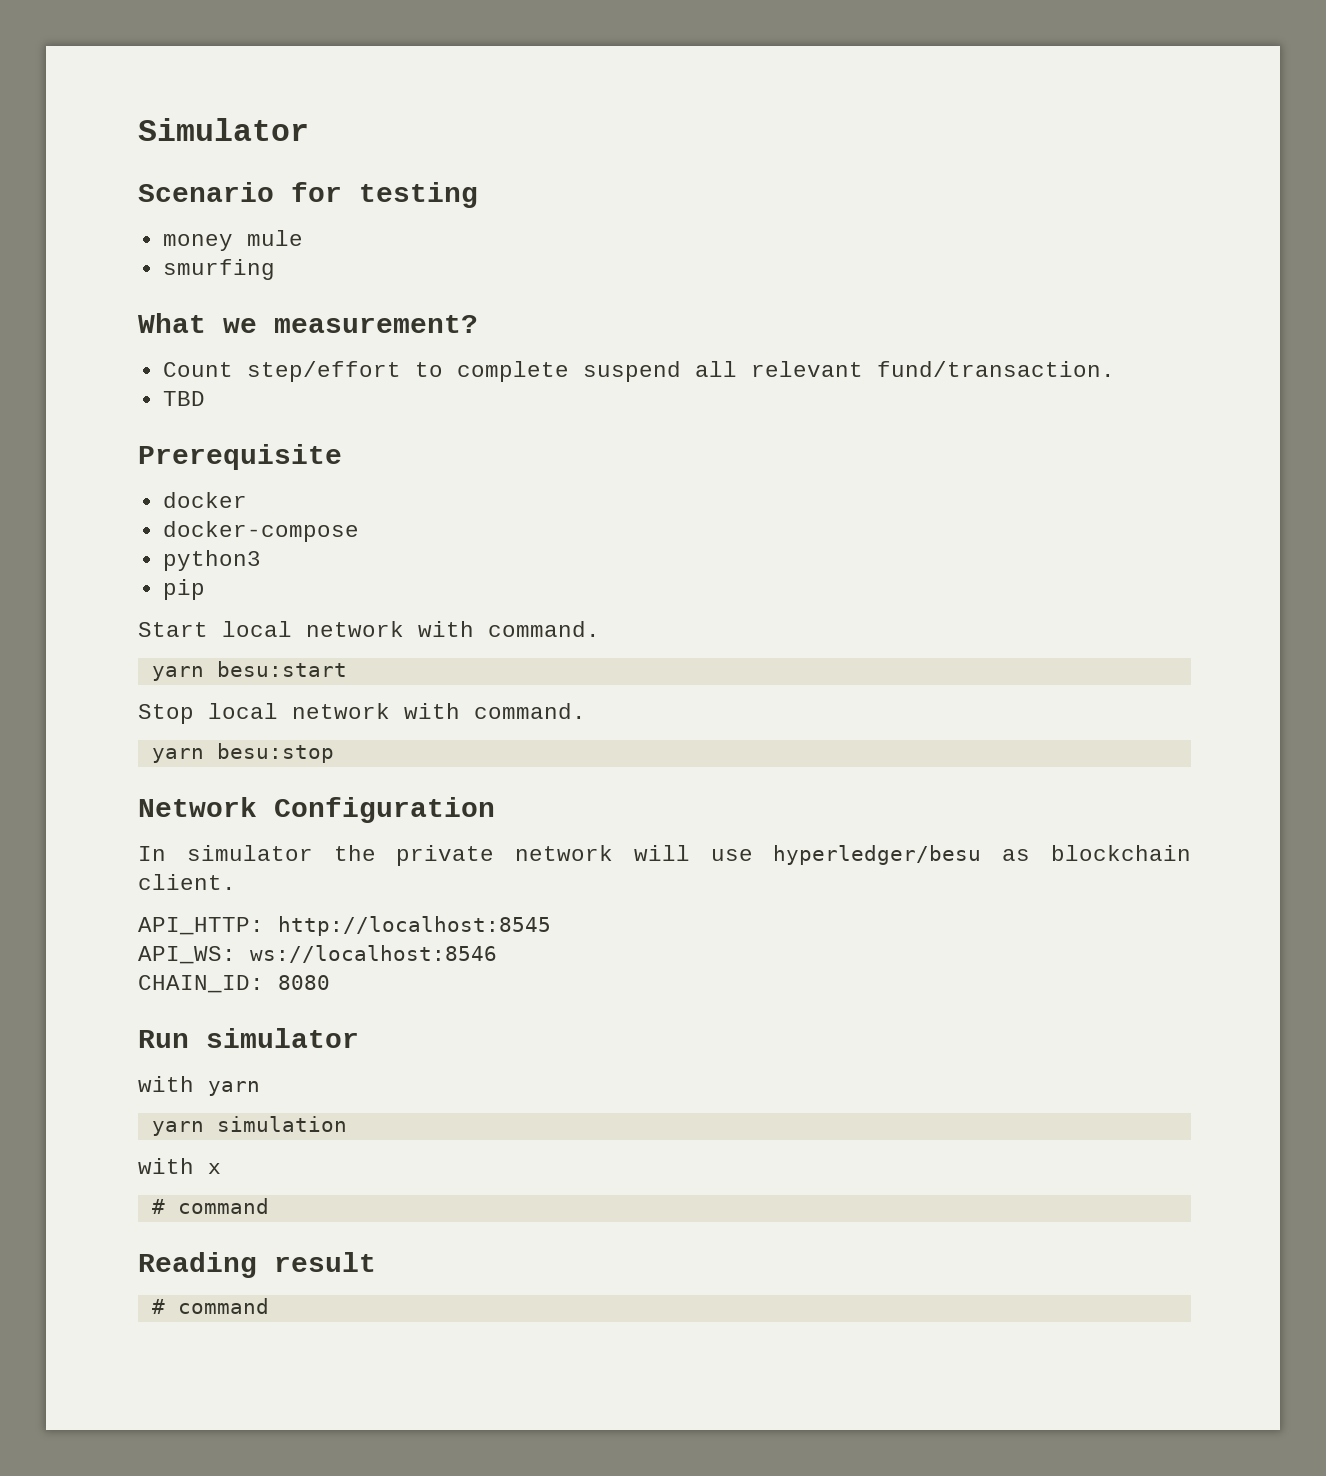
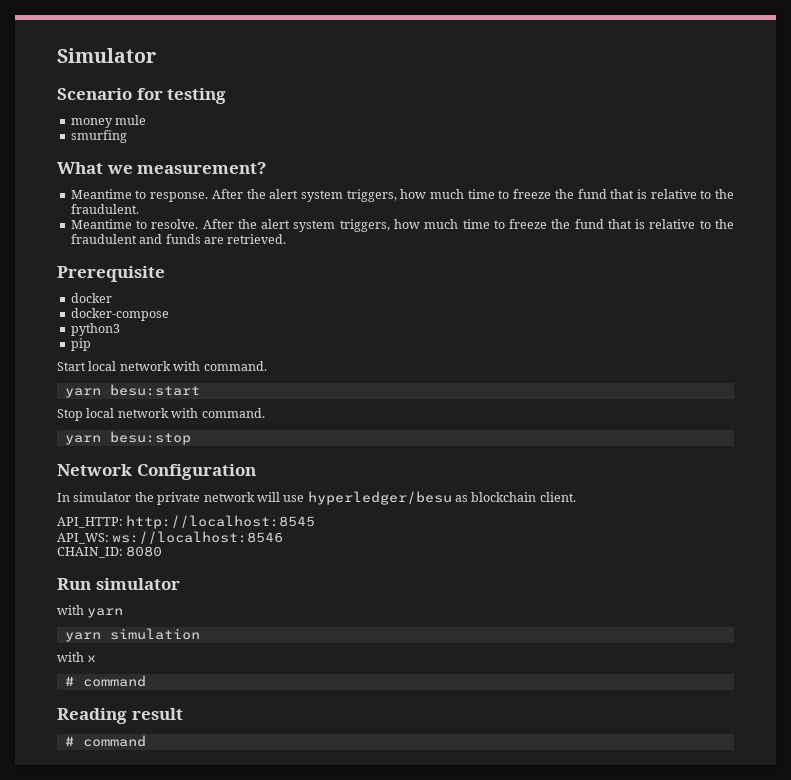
- Count step/effort to complete suspend all relevant fund/transaction.
- TBD
+ Meantime to response. After the alert system triggers, how much time to freeze the fund that is relative to the fraudulent.
+ Meantime to resolve. After the alert system triggers, how much time to freeze the fund that is relative to the fraudulent and funds are retrieved.

